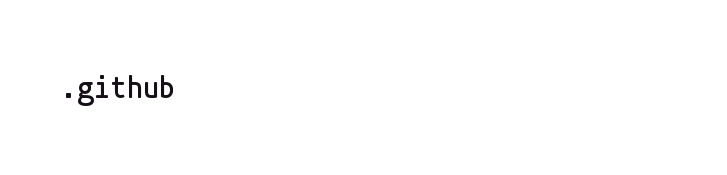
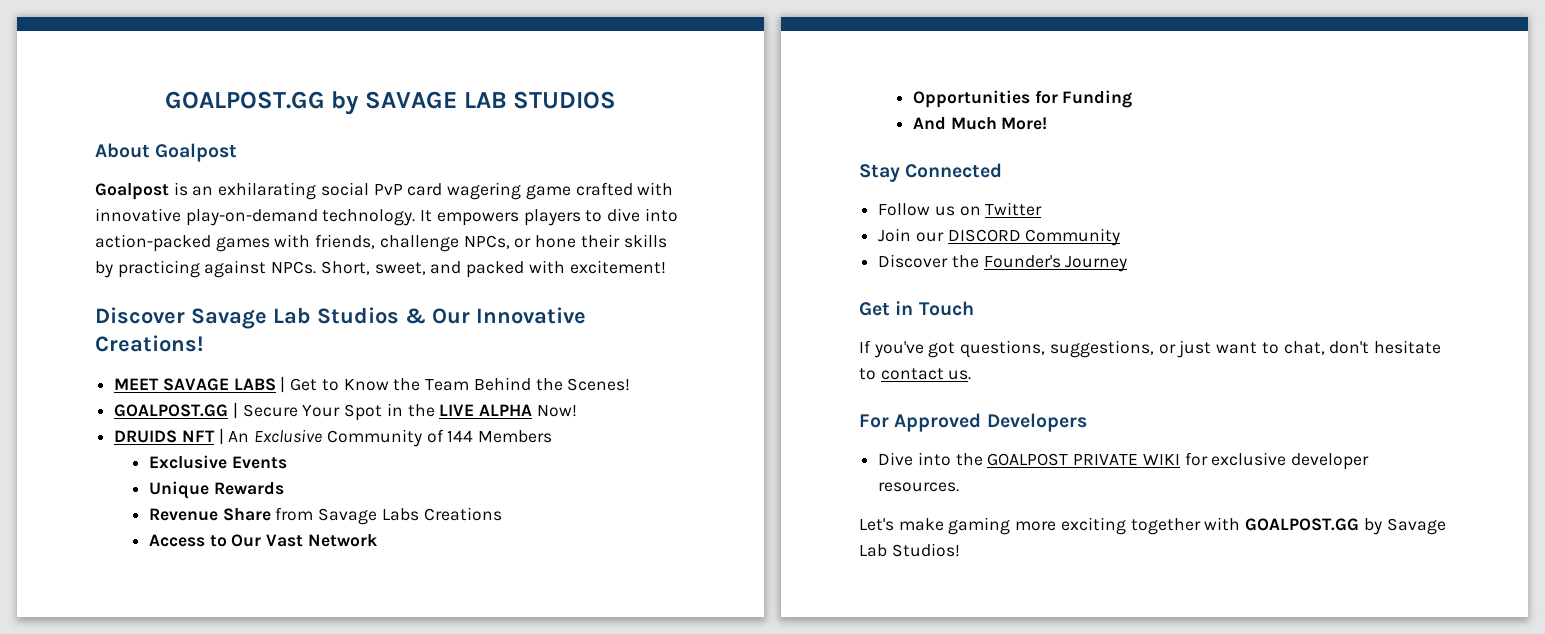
- .github
+ GOALPOST.GG by SAVAGE LAB STUDIOS
+ About Goalpost
+ Goalpost is an exhilarating social PvP card wagering game crafted with innovative play-on-demand technology. It empowers players to dive into action-packed games with friends, challenge NPCs, or hone their skills by practicing against NPCs. Short, sweet, and packed with excitement!
+ Discover Savage Lab Studios & Our Innovative Creations!
+ MEET SAVAGE LABS | Get to Know the Team Behind the Scenes!
+ GOALPOST.GG | Secure Your Spot in the LIVE ALPHA Now!
+ DRUIDS NFT | An Exclusive Community of 144 Members
+ Exclusive Events
+ Unique Rewards
+ Revenue Share from Savage Labs Creations
+ Access to Our Vast Network
+ Opportunities for Funding
+ And Much More!
+ Stay Connected
+ Follow us on Twitter
+ Join our DISCORD Community
+ Discover the Founder's Journey
+ Get in Touch
+ If you've got questions, suggestions, or just want to chat, don't hesitate to contact us.
+ For Approved Developers
+ Dive into the GOALPOST PRIVATE WIKI for exclusive developer resources.
+ Let's make gaming more exciting together with GOALPOST.GG by Savage Lab Studios!

